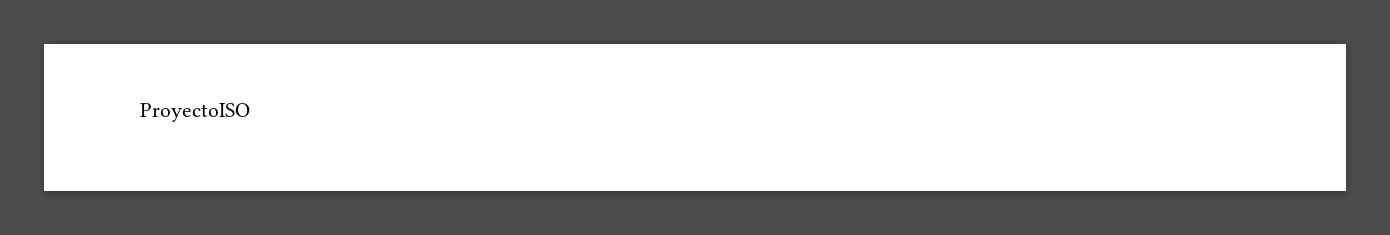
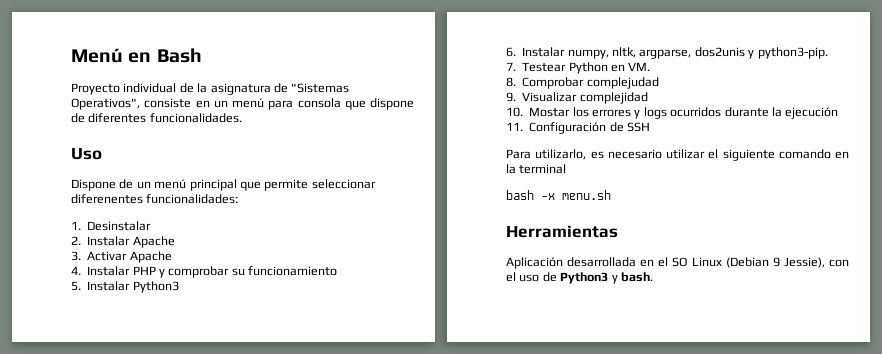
- ProyectoISO
+ Menú en Bash
+ Proyecto individual de la asignatura de "Sistemas Operativos", consiste en un menú para consola que dispone de diferentes funcionalidades.
+ Uso
+ Dispone de un menú principal que permite seleccionar diferenentes funcionalidades:
+ 1. Desinstalar
+ 2. Instalar Apache
+ 3. Activar Apache
+ 4. Instalar PHP y comprobar su funcionamiento
+ 5. Instalar Python3
+ 6. Instalar numpy, nltk, argparse, dos2unis y python3-pip.
+ 7. Testear Python en VM.
+ 8. Comprobar complejudad
+ 9. Visualizar complejidad
+ 10. Mostar los errores y logs ocurridos durante la ejecución
+ 11. Configuración de SSH
+ Para utilizarlo, es necesario utilizar el siguiente comando en la terminal
+ bash -x menu.sh
+ Herramientas
+ Aplicación desarrollada en el SO Linux (Debian 9 Jessie), con el uso de Python3 y bash.

